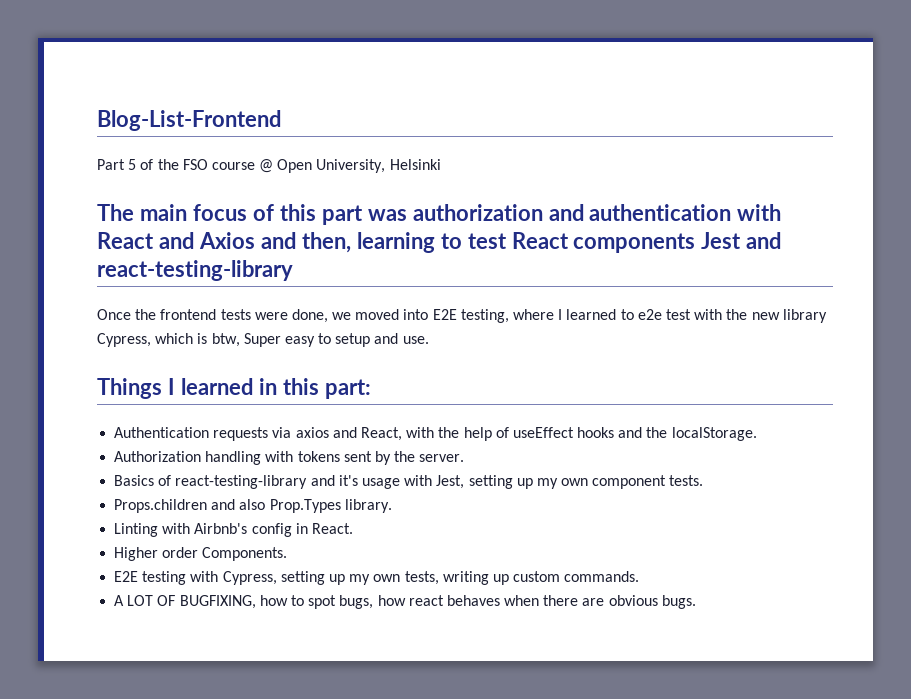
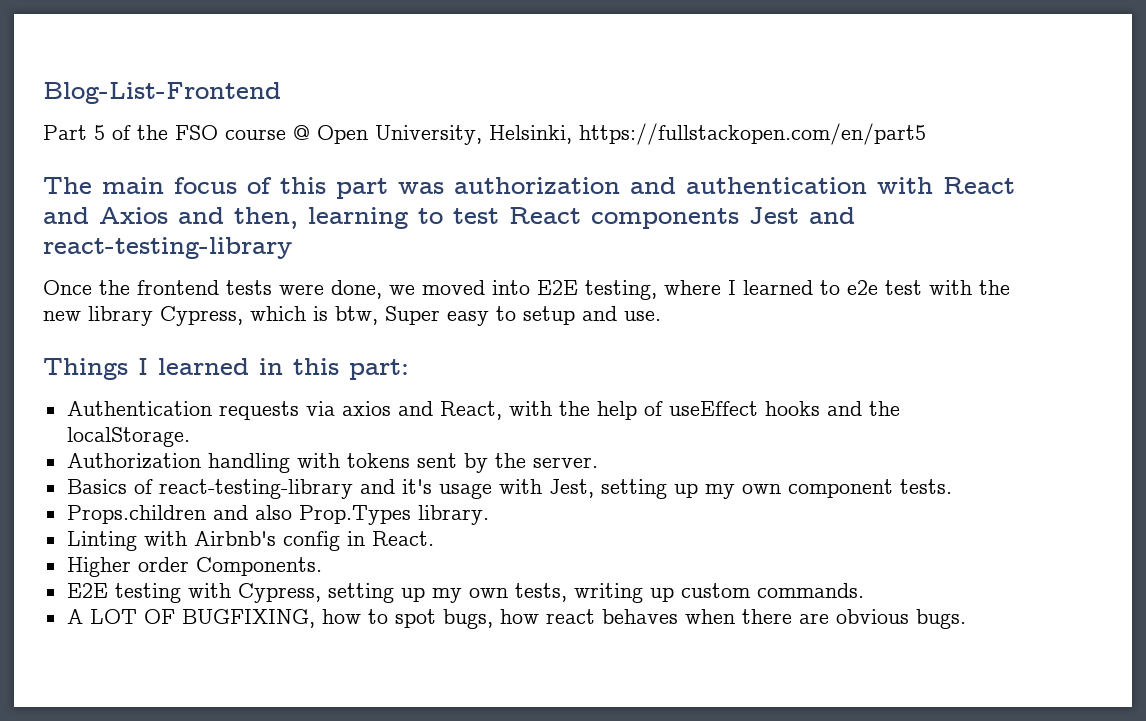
- Part 5 of the FSO course @ Open University, Helsinki
+ Part 5 of the FSO course @ Open University, Helsinki, https://fullstackopen.com/en/part5

